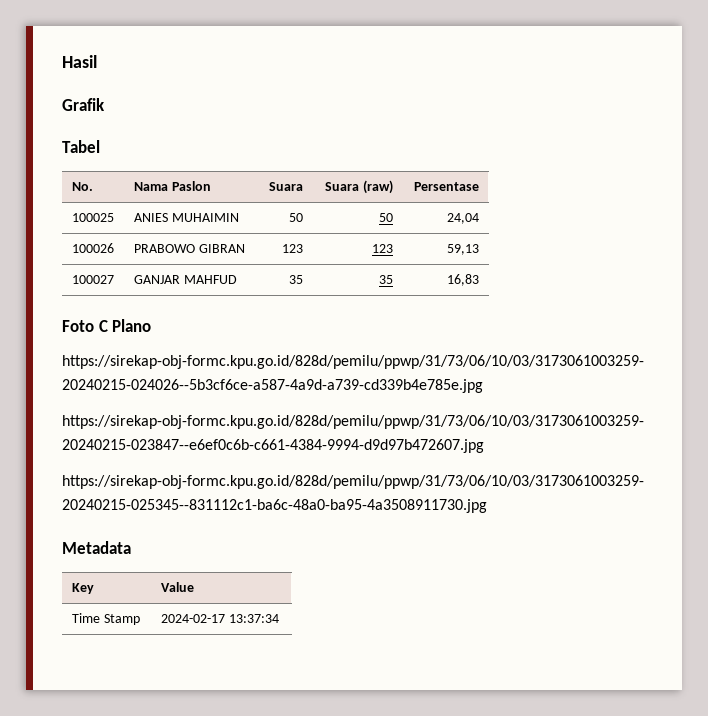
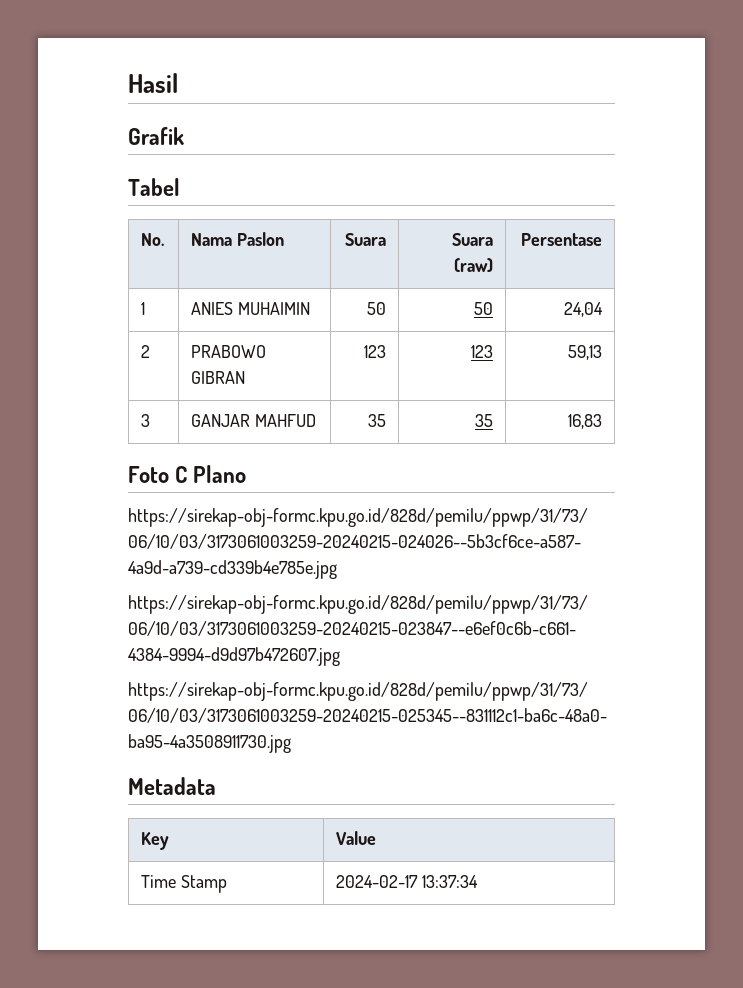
- 100025 | ANIES MUHAIMIN | 50 | 50 | 24,04
+ 1 | ANIES MUHAIMIN | 50 | 50 | 24,04
- 100026 | PRABOWO GIBRAN | 123 | 123 | 59,13
+ 2 | PRABOWO GIBRAN | 123 | 123 | 59,13
- 100027 | GANJAR MAHFUD | 35 | 35 | 16,83
+ 3 | GANJAR MAHFUD | 35 | 35 | 16,83

